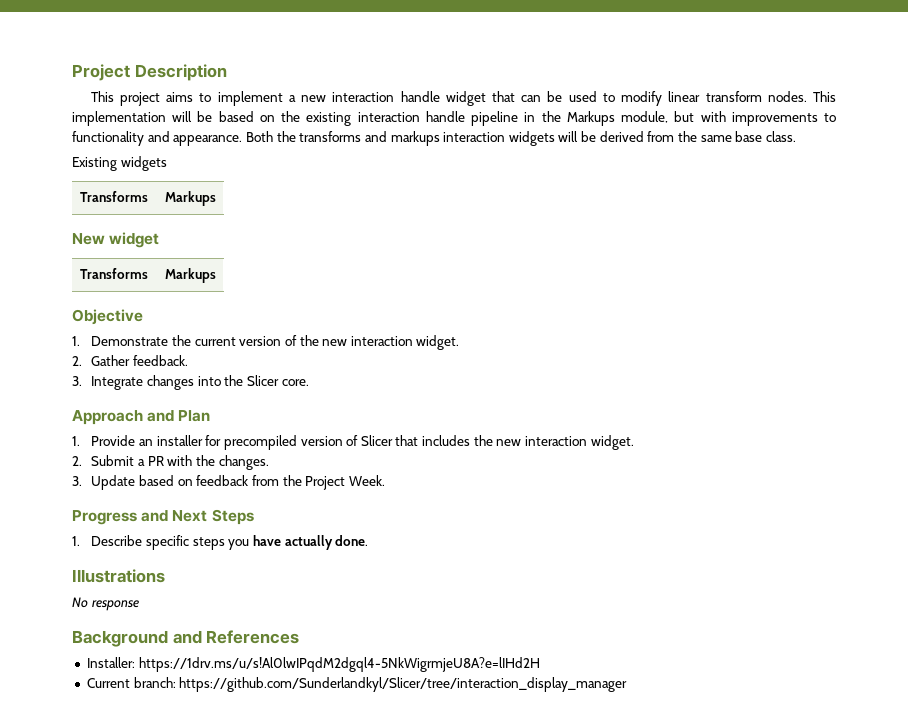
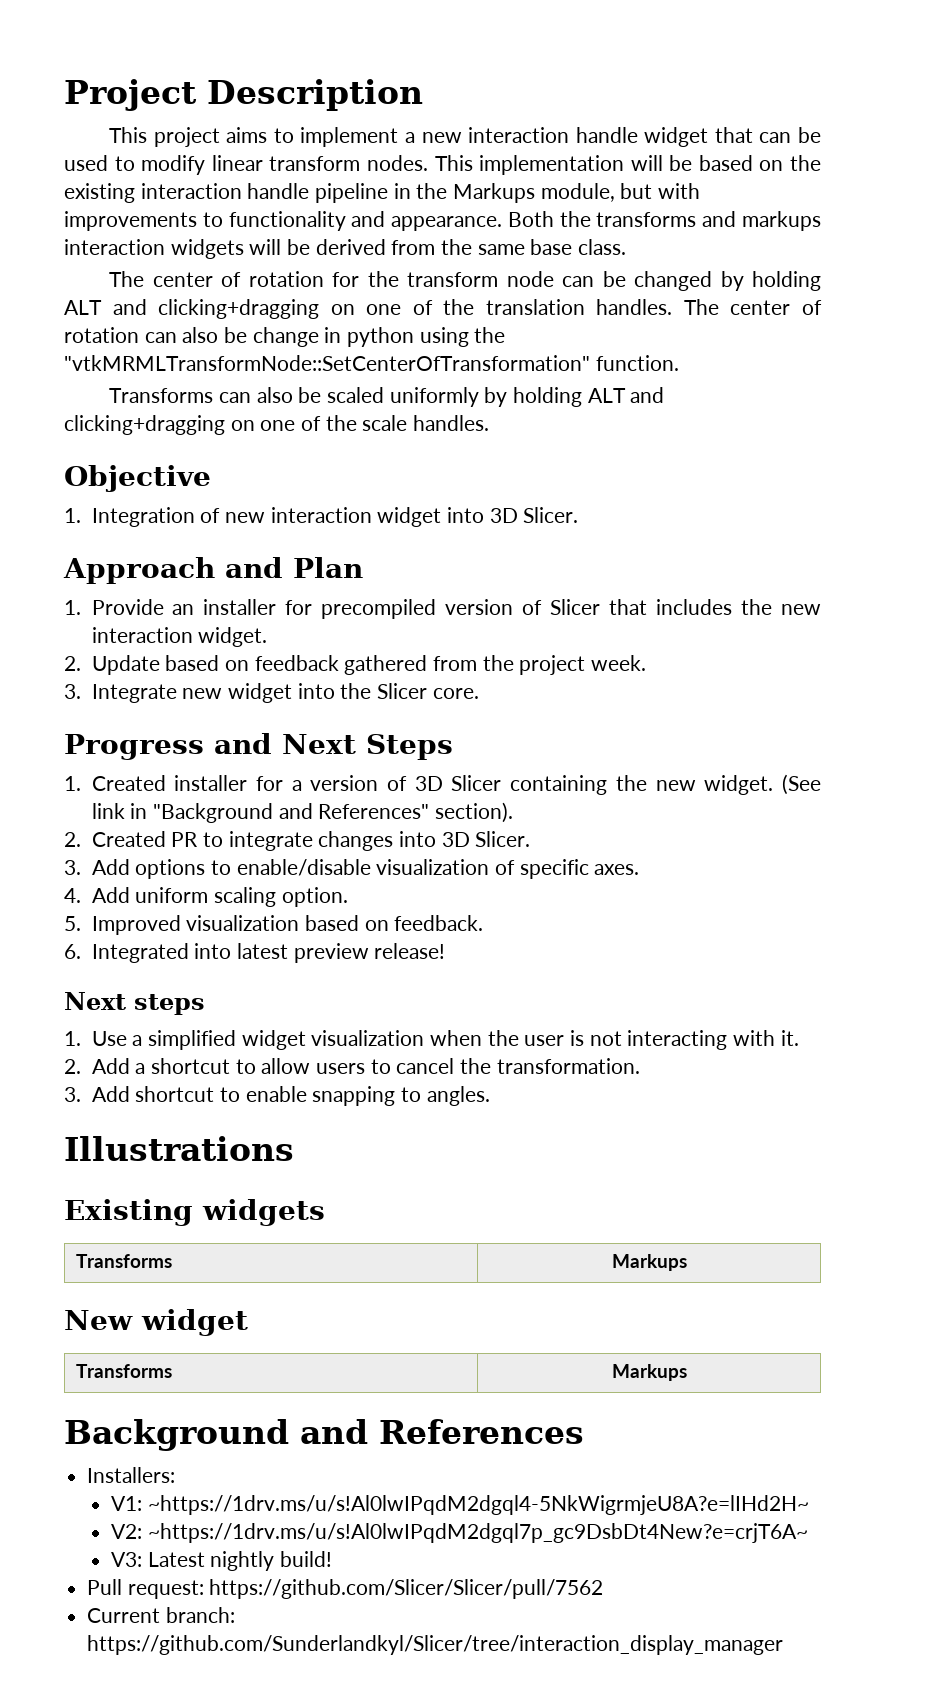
- Existing widgets
- Transforms | Markups
- New widget
- Transforms | Markups
+ The center of rotation for the transform node can be changed by holding ALT and clicking+dragging on one of the translation handles. The center of rotation can also be change in python using the "vtkMRMLTransformNode::SetCenterOfTransformation" function.
+ Transforms can also be scaled uniformly by holding ALT and clicking+dragging on one of the scale handles.
  Objective
- 1. Demonstrate the current version of the new interaction widget.
- 2. Gather feedback.
- 3. Integrate changes into the Slicer core.
+ 1. Integration of new interaction widget into 3D Slicer.
- 2. Submit a PR with the changes.
- 3. Update based on feedback from the Project Week.
+ 2. Update based on feedback gathered from the project week.
+ 3. Integrate new widget into the Slicer core.
- 1. Describe specific steps you have actually done.
+ 1. Created installer for a version of 3D Slicer containing the new widget. (See link in "Background and References" section).
+ 2. Created PR to integrate changes into 3D Slicer.
+ 3. Add options to enable/disable visualization of specific axes.
+ 4. Add uniform scaling option.
+ 5. Improved visualization based on feedback.
+ 6. Integrated into latest preview release!
+ Next steps
+ 1. Use a simplified widget visualization when the user is not interacting with it.
+ 2. Add a shortcut to allow users to cancel the transformation.
+ 3. Add shortcut to enable snapping to angles.
  Illustrations
- No response
+ Existing widgets
+ Transforms | Markups
+ New widget
+ Transforms | Markups
  Background and References
- Installer: https://1drv.ms/u/s!Al0lwIPqdM2dgql4-5NkWigrmjeU8A?e=lIHd2H
+ Installers:
+ V1: ~https://1drv.ms/u/s!Al0lwIPqdM2dgql4-5NkWigrmjeU8A?e=lIHd2H~
+ V2: ~https://1drv.ms/u/s!Al0lwIPqdM2dgql7p_gc9DsbDt4New?e=crjT6A~
+ V3: Latest nightly build!
+ Pull request: https://github.com/Slicer/Slicer/pull/7562

